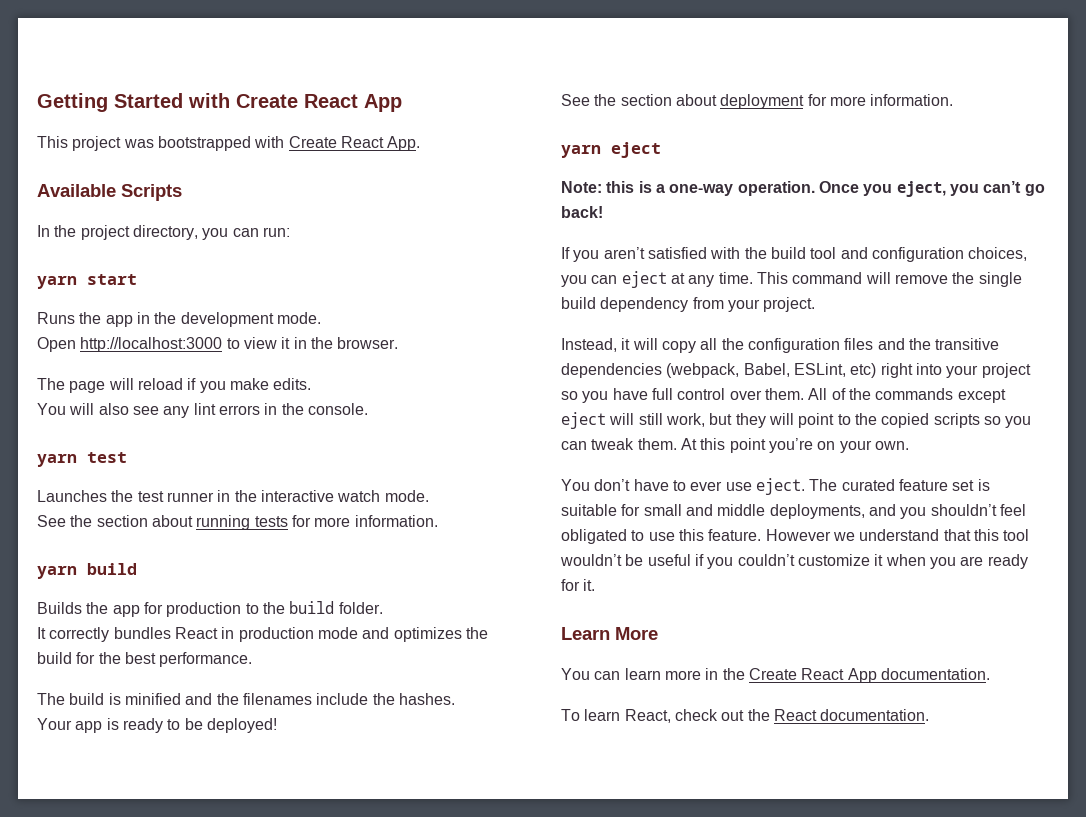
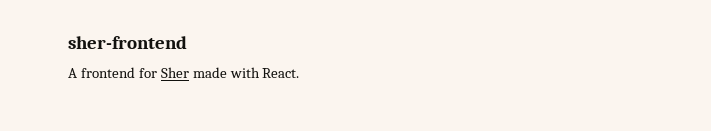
- Getting Started with Create React App
- This project was bootstrapped with Create React App.
- Available Scripts
- In the project directory, you can run:
- yarn start
- Runs the app in the development mode.
- Open http://localhost:3000 to view it in the browser.
- The page will reload if you make edits.
- You will also see any lint errors in the console.
- yarn test
- Launches the test runner in the interactive watch mode.
- See the section about running tests for more information.
- yarn build
- Builds the app for production to the build folder.
- It correctly bundles React in production mode and optimizes the build for the best performance.
- The build is minified and the filenames include the hashes.
- Your app is ready to be deployed!
- See the section about deployment for more information.
- yarn eject
- Note: this is a one-way operation. Once you eject, you can’t go back!
- If you aren’t satisfied with the build tool and configuration choices, you can eject at any time. This command will remove the single build dependency from your project.
- Instead, it will copy all the configuration files and the transitive dependencies (webpack, Babel, ESLint, etc) right into your project so you have full control over them. All of the commands except eject will still work, but they will point to the copied scripts so you can tweak them. At this point you’re on your own.
- You don’t have to ever use eject. The curated feature set is suitable for small and middle deployments, and you shouldn’t feel obligated to use this feature. However we understand that this tool wouldn’t be useful if you couldn’t customize it when you are ready for it.
- Learn More
- You can learn more in the Create React App documentation.
- To learn React, check out the React documentation.
+ sher-frontend
+ A frontend for Sher made with React.

